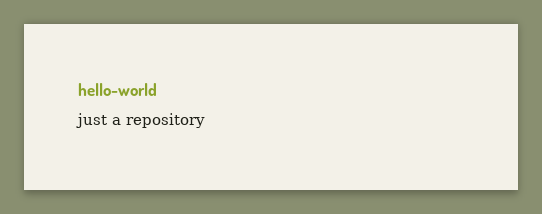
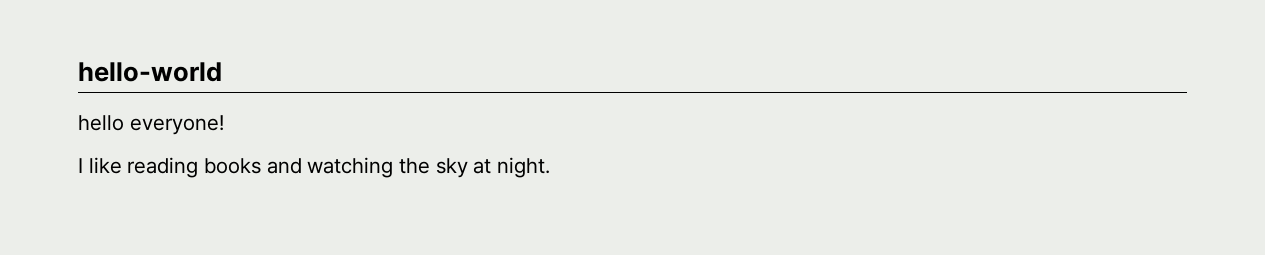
- just a repository
+ hello everyone!
+ I like reading books and watching the sky at night.

